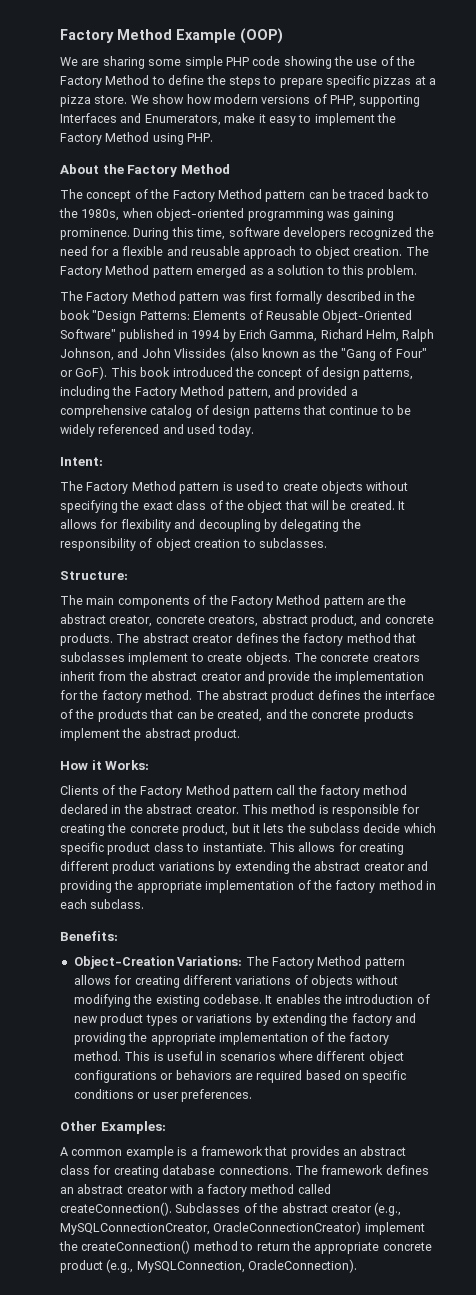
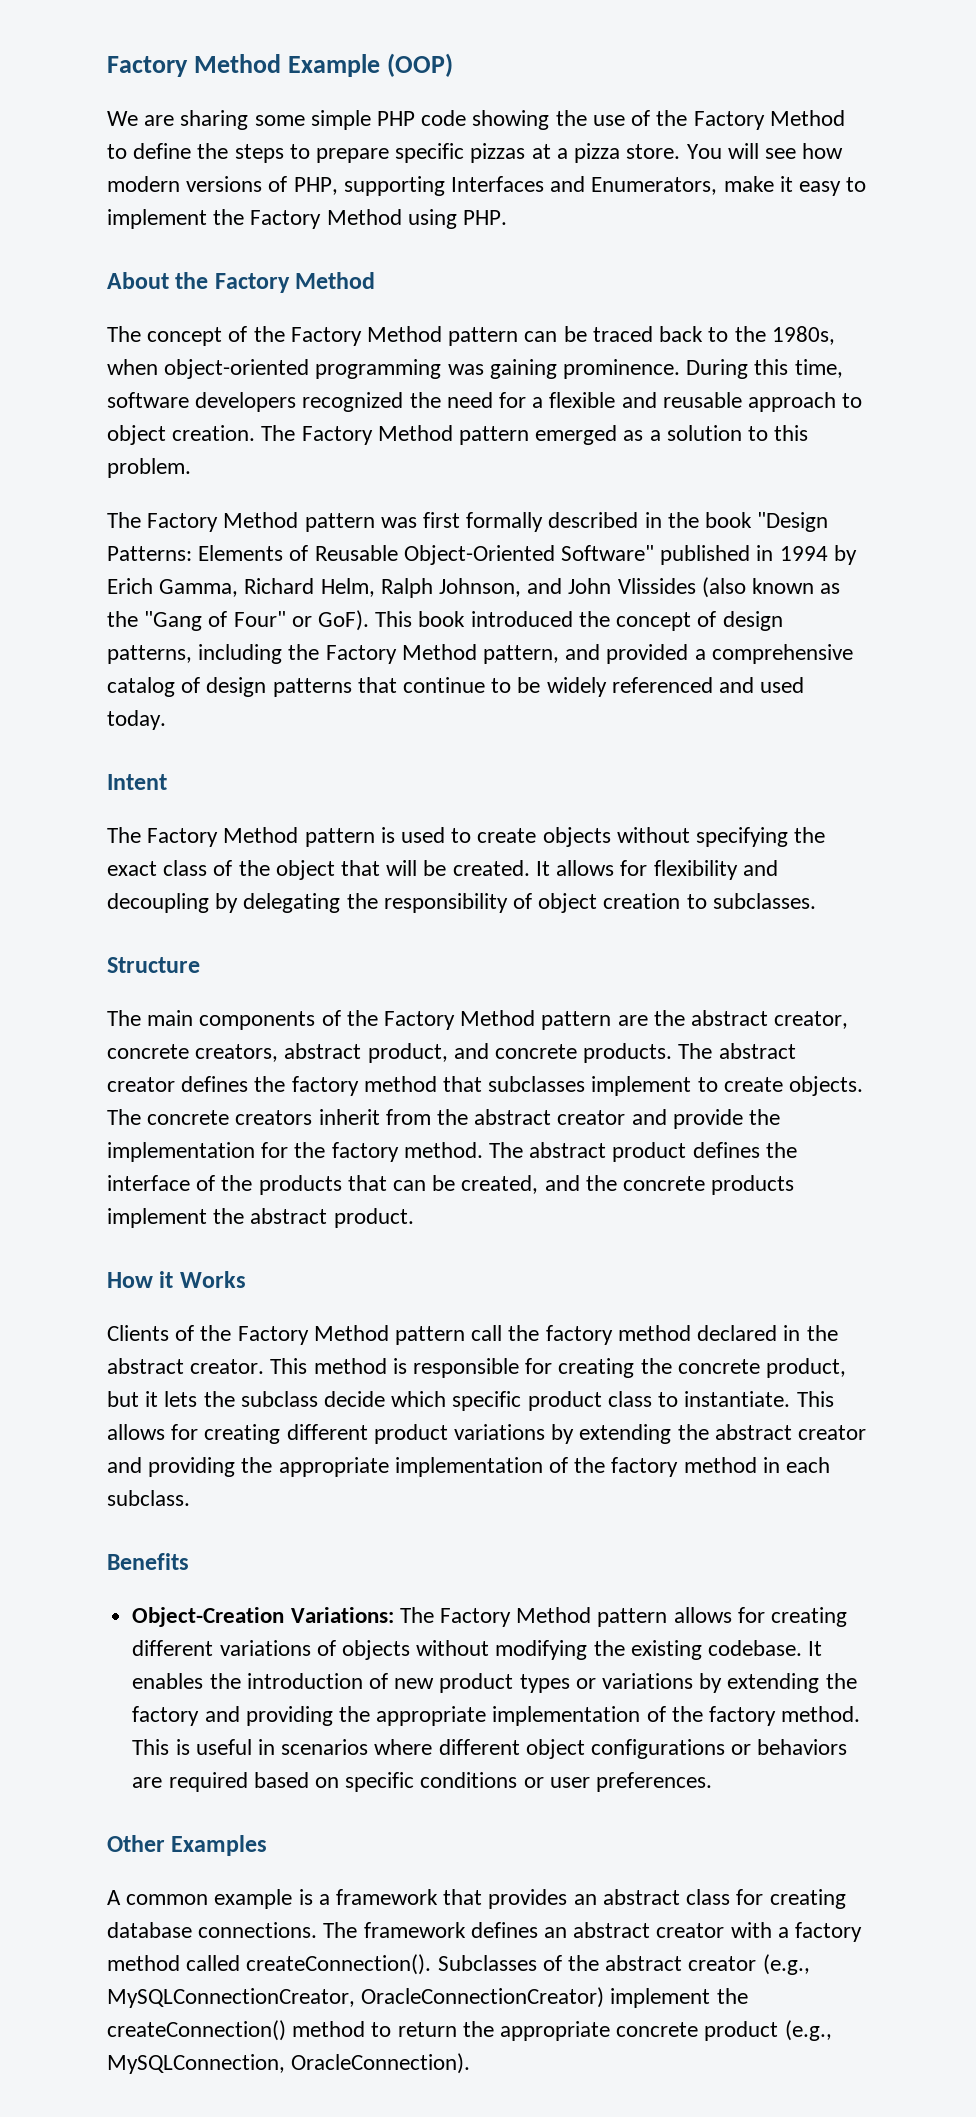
- We show how modern versions of PHP, supporting Interfaces and Enumerators, make it easy to implement the Factory Method using PHP.
+ You will see how modern versions of PHP, supporting Interfaces and Enumerators, make it easy to implement the Factory Method using PHP.
- Intent:
+ Intent
- Structure:
+ Structure
- How it Works:
+ How it Works
- Benefits:
+ Benefits
- Other Examples:
+ Other Examples

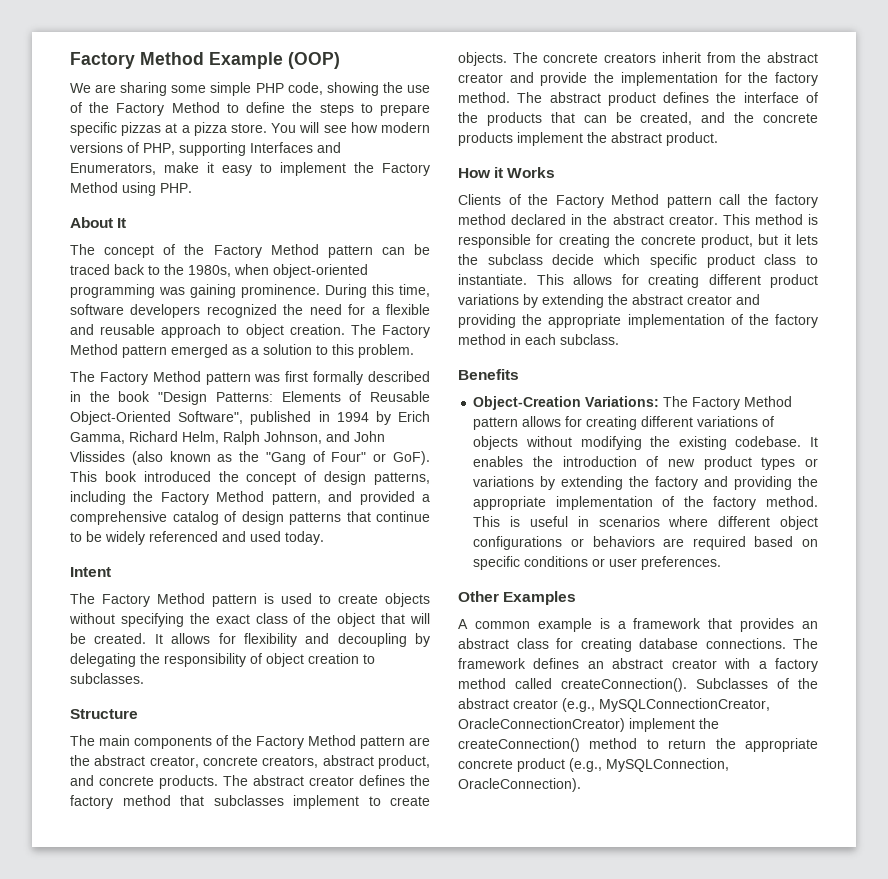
- We are sharing some simple PHP code showing the use of the Factory Method to define the steps to prepare specific pizzas at a pizza store.
+ We are sharing some simple PHP code, showing the use of the Factory Method to define the steps to prepare specific pizzas at a pizza store.
- About the Factory Method
+ About It
- The Factory Method pattern was first formally described in the book "Design Patterns: Elements of Reusable Object-Oriented Software" published in 1994 by Erich Gamma, Richard Helm, Ralph Johnson, and John Vlissides (also known as the "Gang of Four" or GoF).
+ The Factory Method pattern was first formally described in the book "Design Patterns: Elements of Reusable Object-Oriented Software", published in 1994 by Erich Gamma, Richard Helm, Ralph Johnson, and John Vlissides (also known as the "Gang of Four" or GoF).

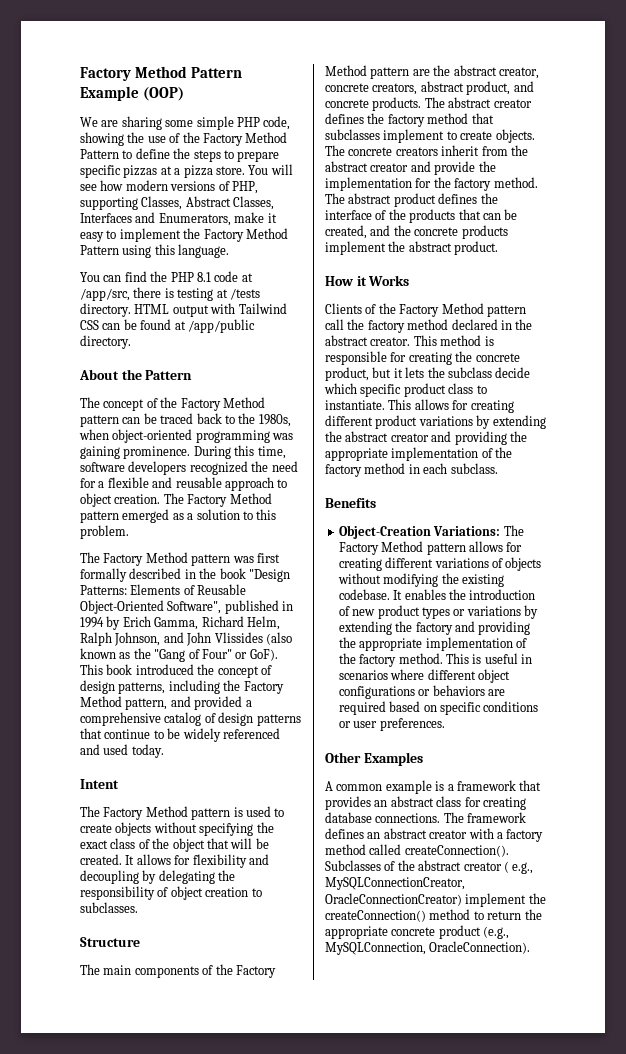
- Factory Method Example (OOP)
+ Factory Method Pattern Example (OOP)
- We are sharing some simple PHP code, showing the use of the Factory Method to define the steps to prepare specific pizzas at a pizza store.
+ We are sharing some simple PHP code, showing the use of the Factory Method Pattern to define the steps to prepare specific pizzas at a pizza store.
- You will see how modern versions of PHP, supporting Interfaces and Enumerators, make it easy to implement the Factory Method using PHP.
+ You will see how modern versions of PHP, supporting Classes, Abstract Classes, Interfaces and Enumerators, make it easy to implement the Factory Method Pattern using this language.
+ You can find the PHP 8.1 code at /app/src, there is testing at /tests directory. HTML output with Tailwind CSS can be found at /app/public directory.
- About It
+ About the Pattern
- Subclasses of the abstract creator (e.g., MySQLConnectionCreator, OracleConnectionCreator) implement the createConnection() method to return the appropriate concrete product (e.g., MySQLConnection, OracleConnection).
+ Subclasses of the abstract creator ( e.g., MySQLConnectionCreator, OracleConnectionCreator) implement the createConnection() method to return the appropriate concrete product (e.g., MySQLConnection, OracleConnection).

